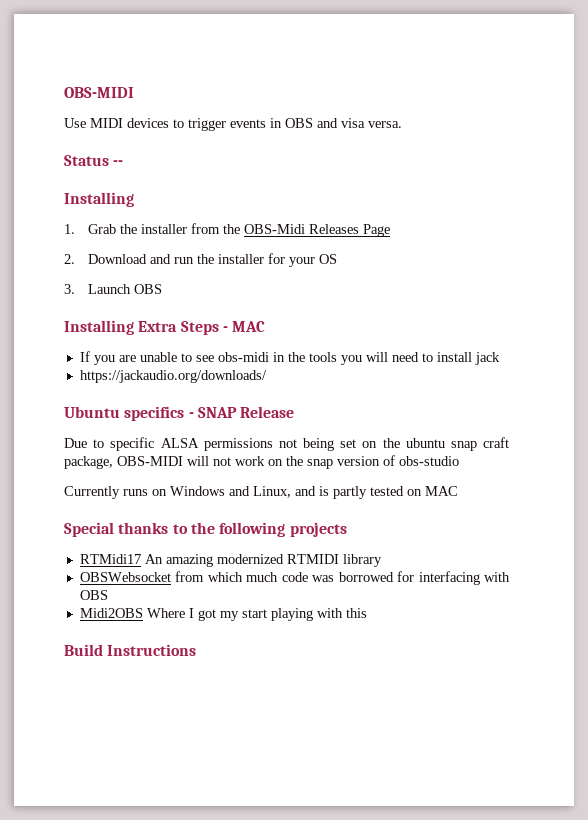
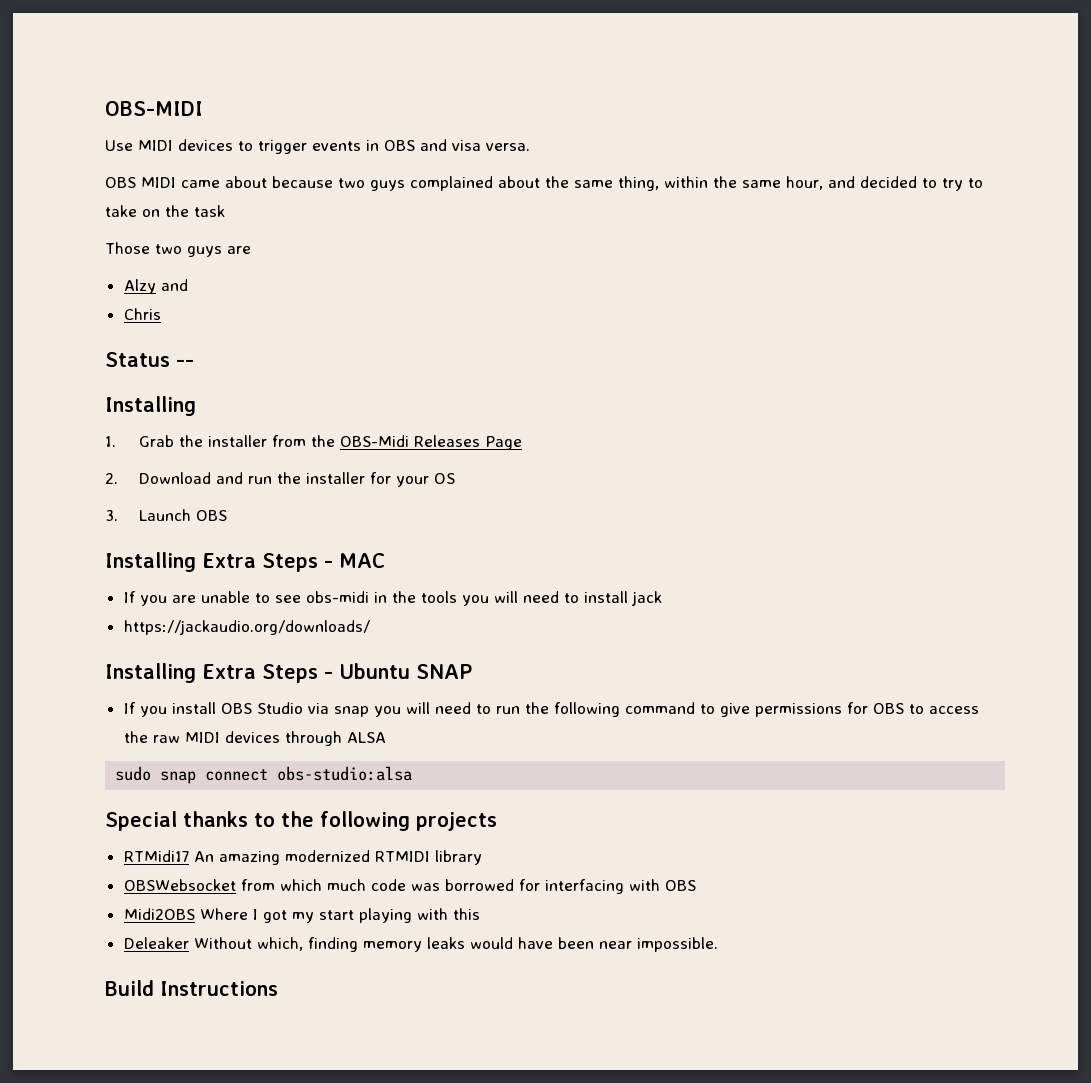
+ OBS MIDI came about because two guys complained about the same thing, within the same hour, and decided to try to take on the task
+ Those two guys are
+ Alzy and
+ Chris
- Ubuntu specifics - SNAP Release
- Due to specific ALSA permissions not being set on the ubuntu snap craft package, OBS-MIDI will not work on the snap version of obs-studio
- Currently runs on Windows and Linux, and is partly tested on MAC
+ Installing Extra Steps - Ubuntu SNAP
+ If you install OBS Studio via snap you will need to run the following command to give permissions for OBS to access the raw MIDI devices through ALSA
+ sudo snap connect obs-studio:alsa
+ Deleaker Without which, finding memory leaks would have been near impossible.

